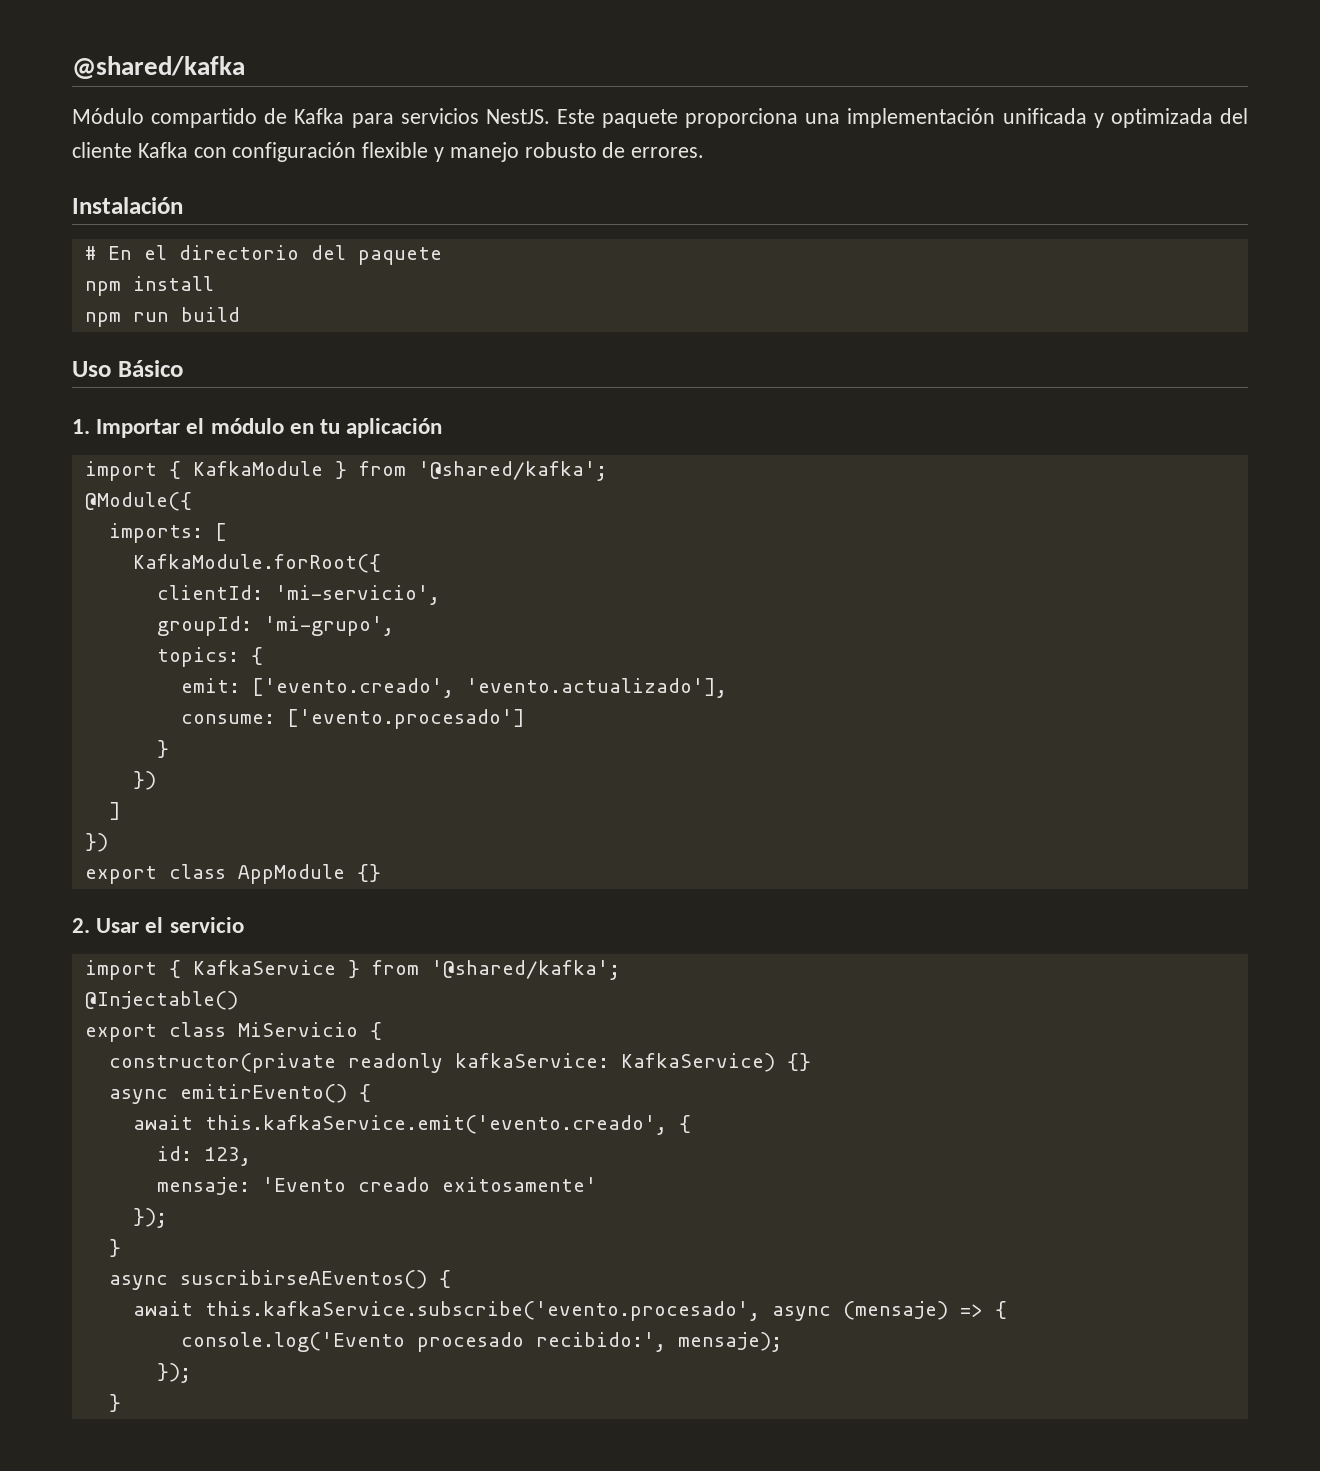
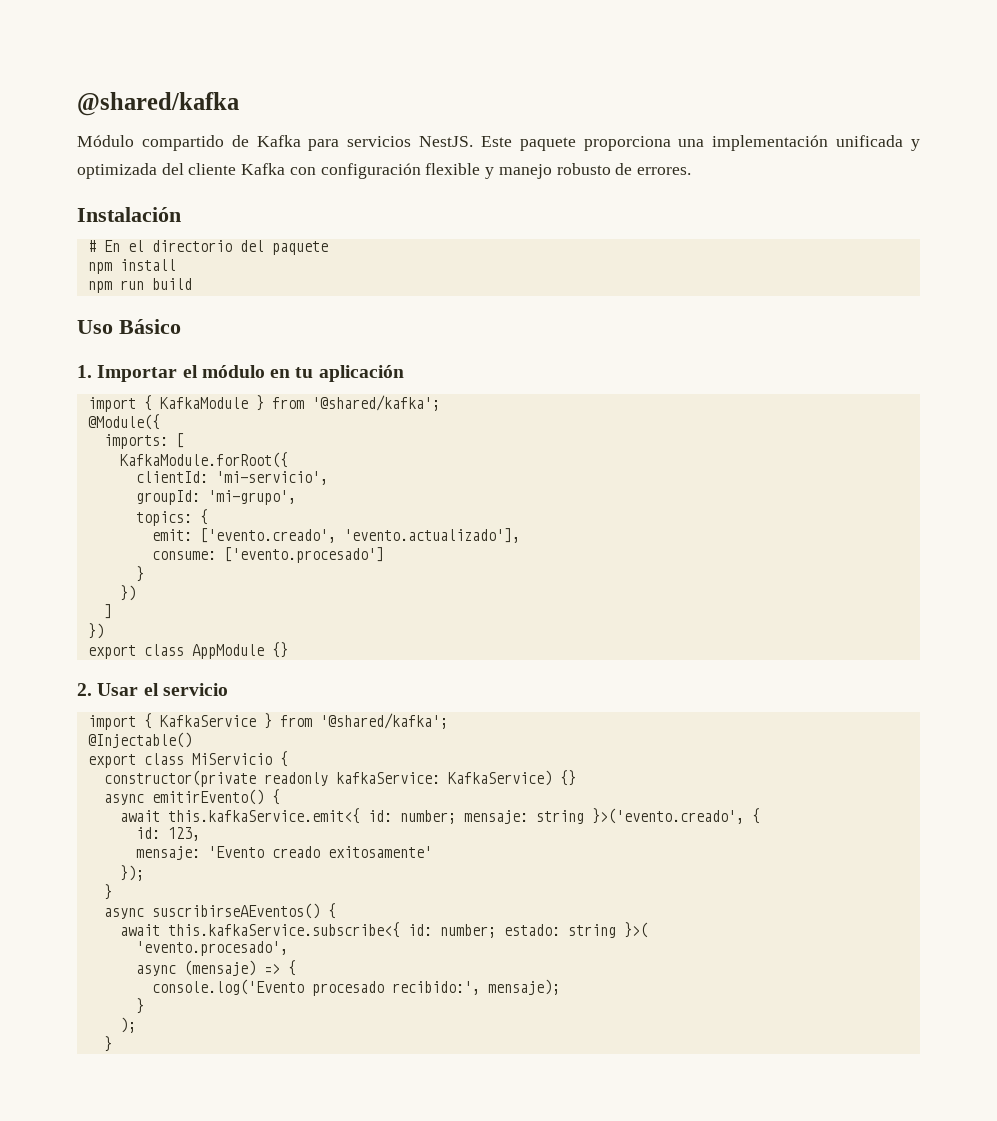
- await this.kafkaService.emit('evento.creado', {
+ await this.kafkaService.emit<{ id: number; mensaje: string }>('evento.creado', {
- await this.kafkaService.subscribe('evento.procesado', async (mensaje) => {
+ await this.kafkaService.subscribe<{ id: number; estado: string }>(
+ 'evento.procesado',
+ async (mensaje) => {
  console.log('Evento procesado recibido:', mensaje);
- });
+ }
+ );

